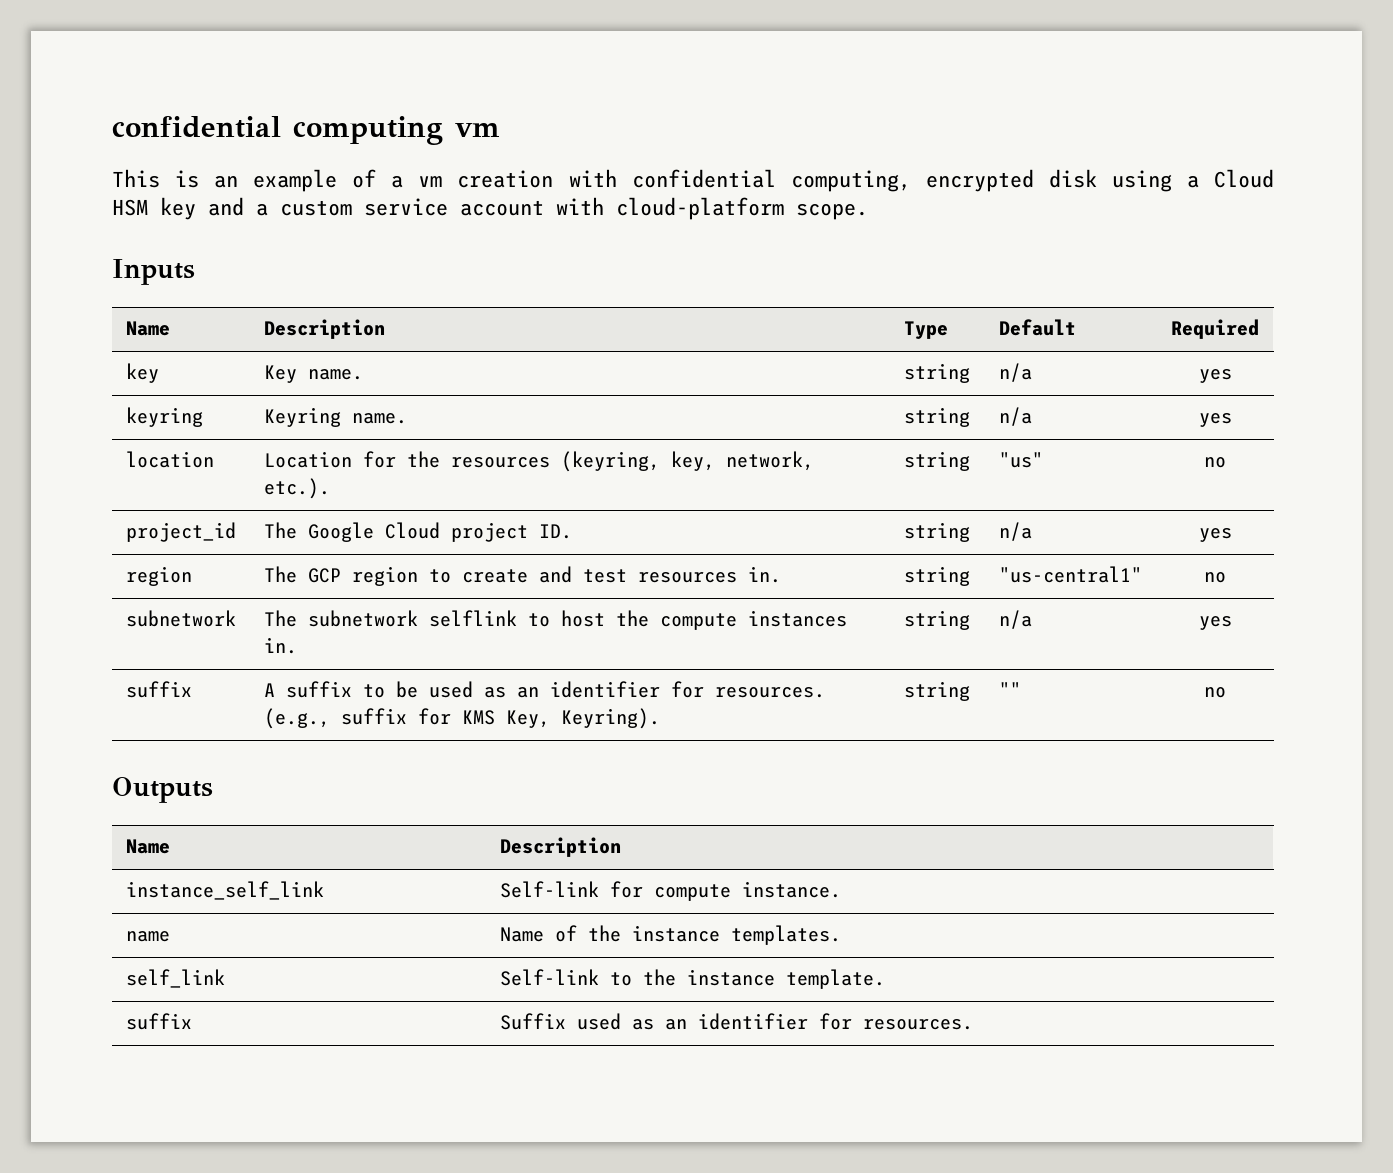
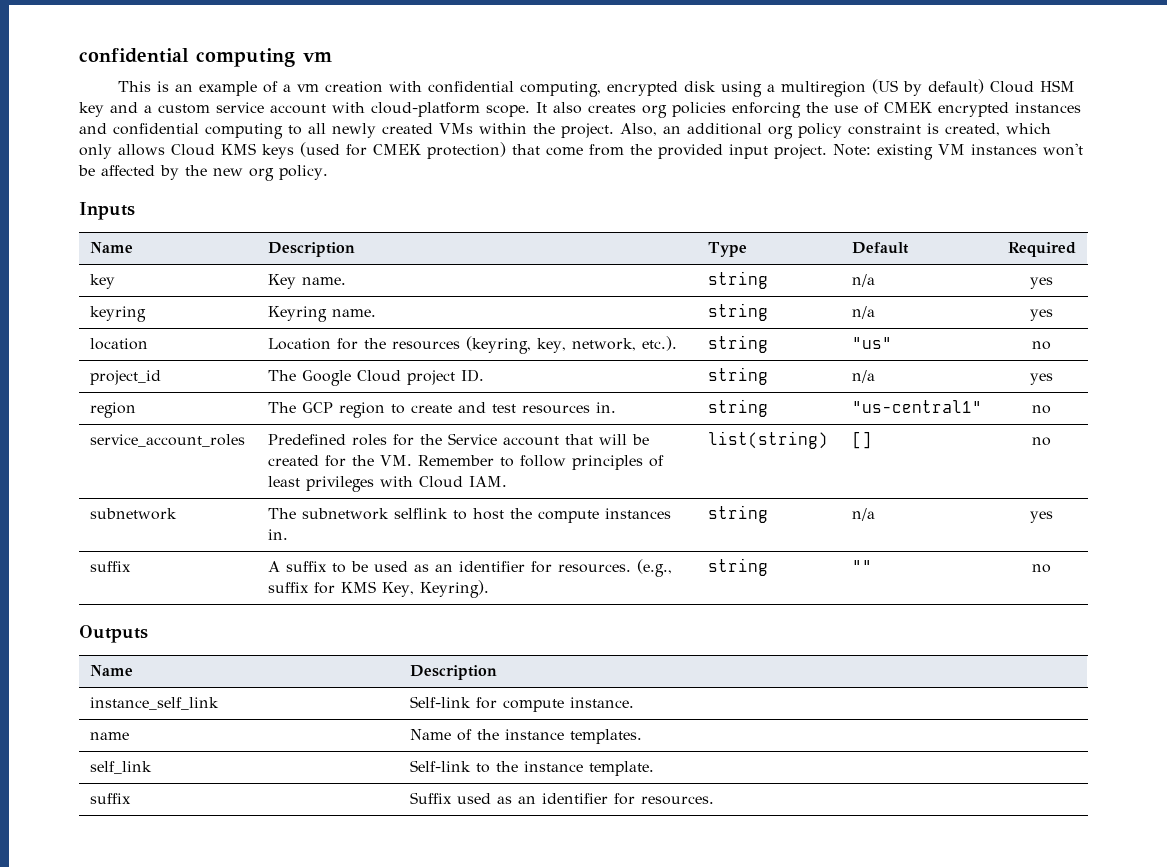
- This is an example of a vm creation with confidential computing, encrypted disk using a Cloud HSM key and a custom service account with cloud-platform scope.
+ This is an example of a vm creation with confidential computing, encrypted disk using a multiregion (US by default) Cloud HSM key and a custom service account with cloud-platform scope. It also creates org policies enforcing the use of CMEK encrypted instances and confidential computing to all newly created VMs within the project. Also, an additional org policy constraint is created, which only allows Cloud KMS keys (used for CMEK protection) that come from the provided input project. Note: existing VM instances won't be affected by the new org policy.
+ service_account_roles | Predefined roles for the Service account that will be created for the VM. Remember to follow principles of least privileges with Cloud IAM. | list(string) | [] | no

